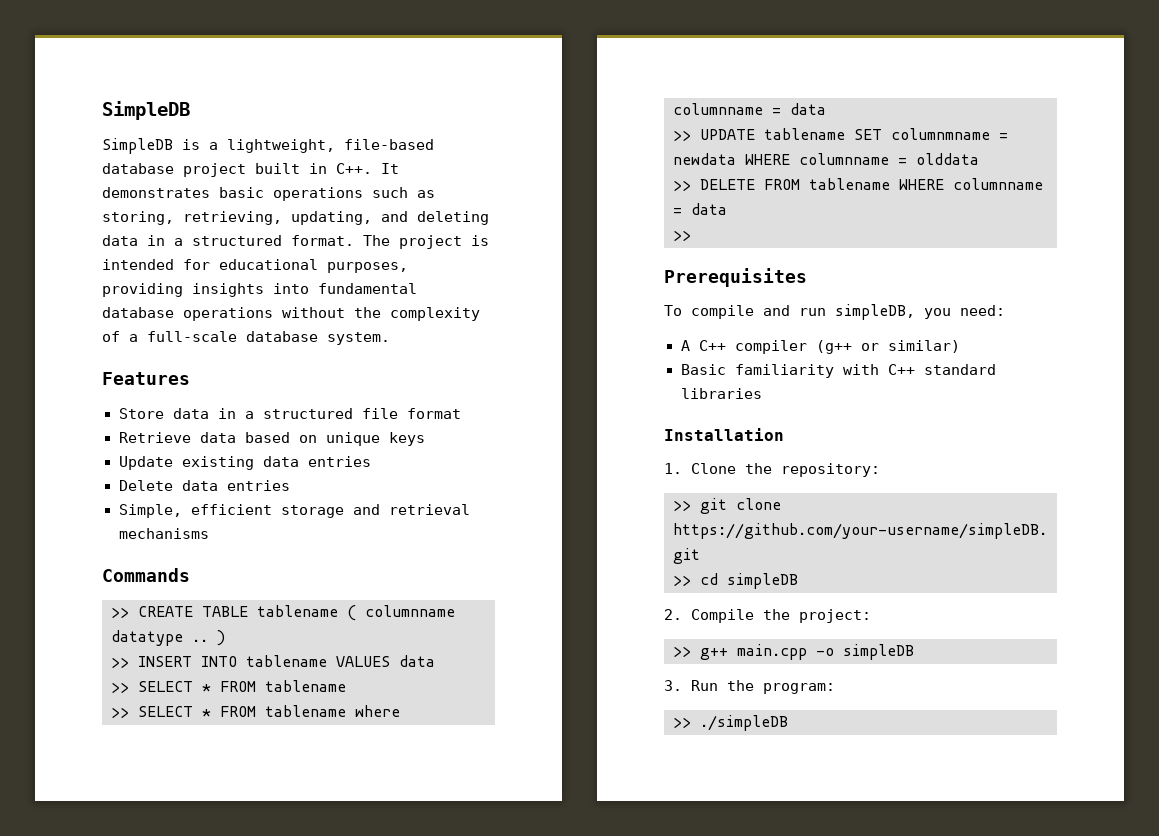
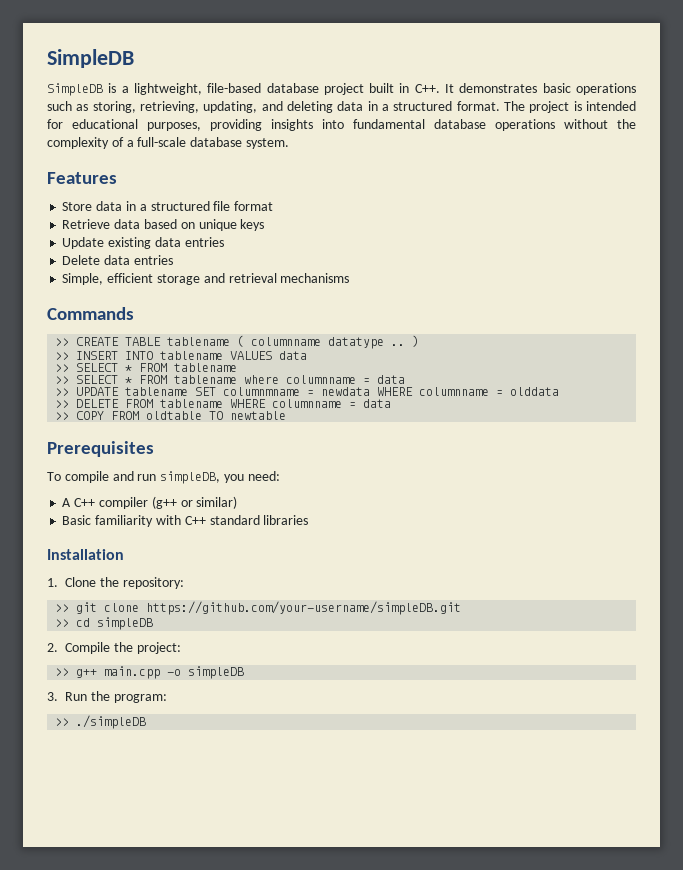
  >> DELETE FROM tablename WHERE columnname = data
- >>
+ >> COPY FROM oldtable TO newtable

